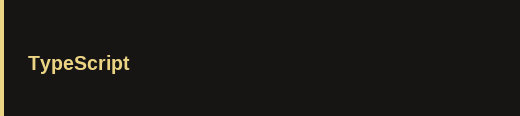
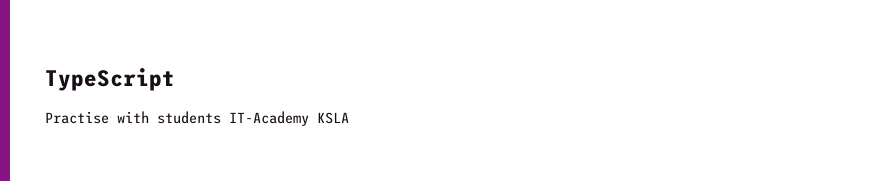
+ Practise with students IT-Academy KSLA

